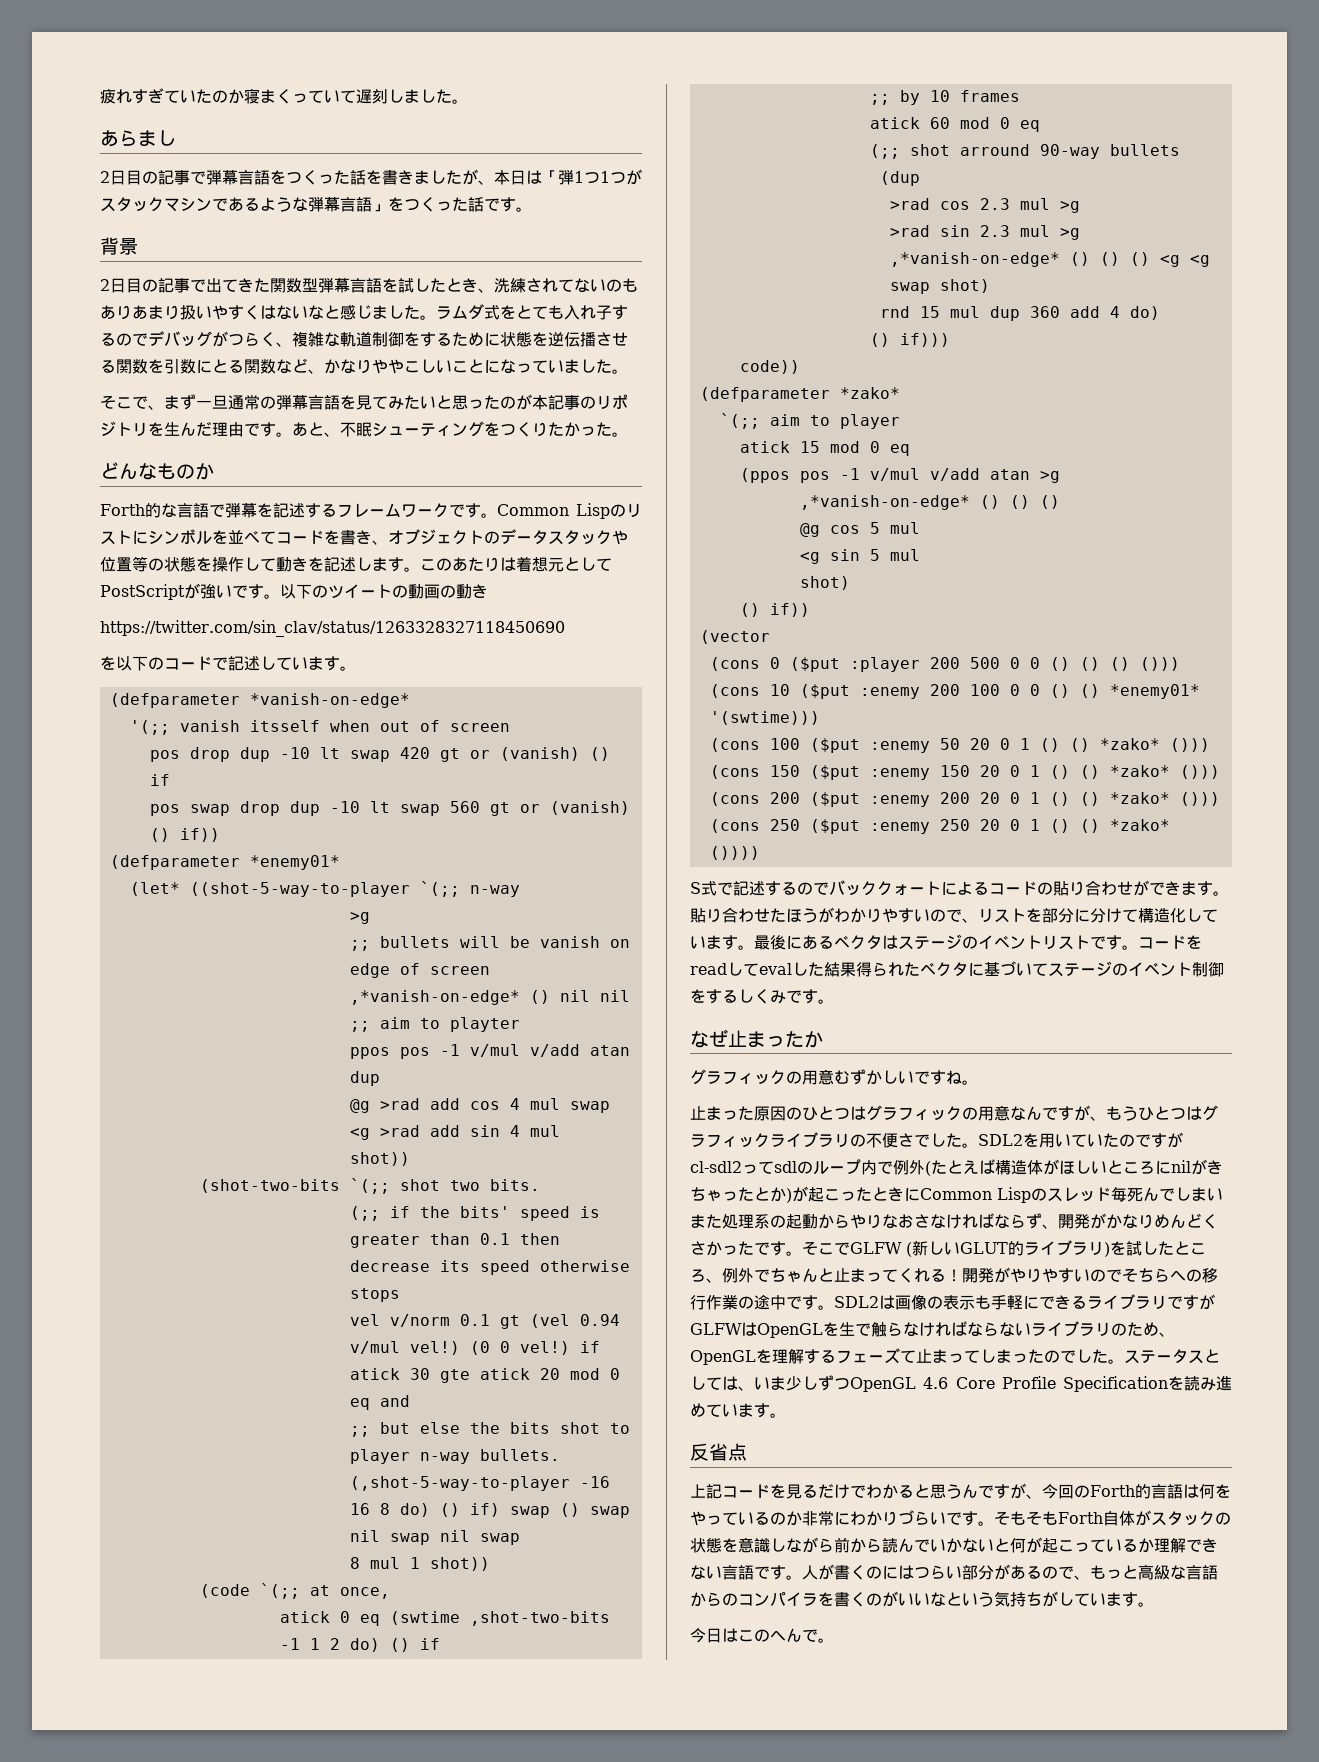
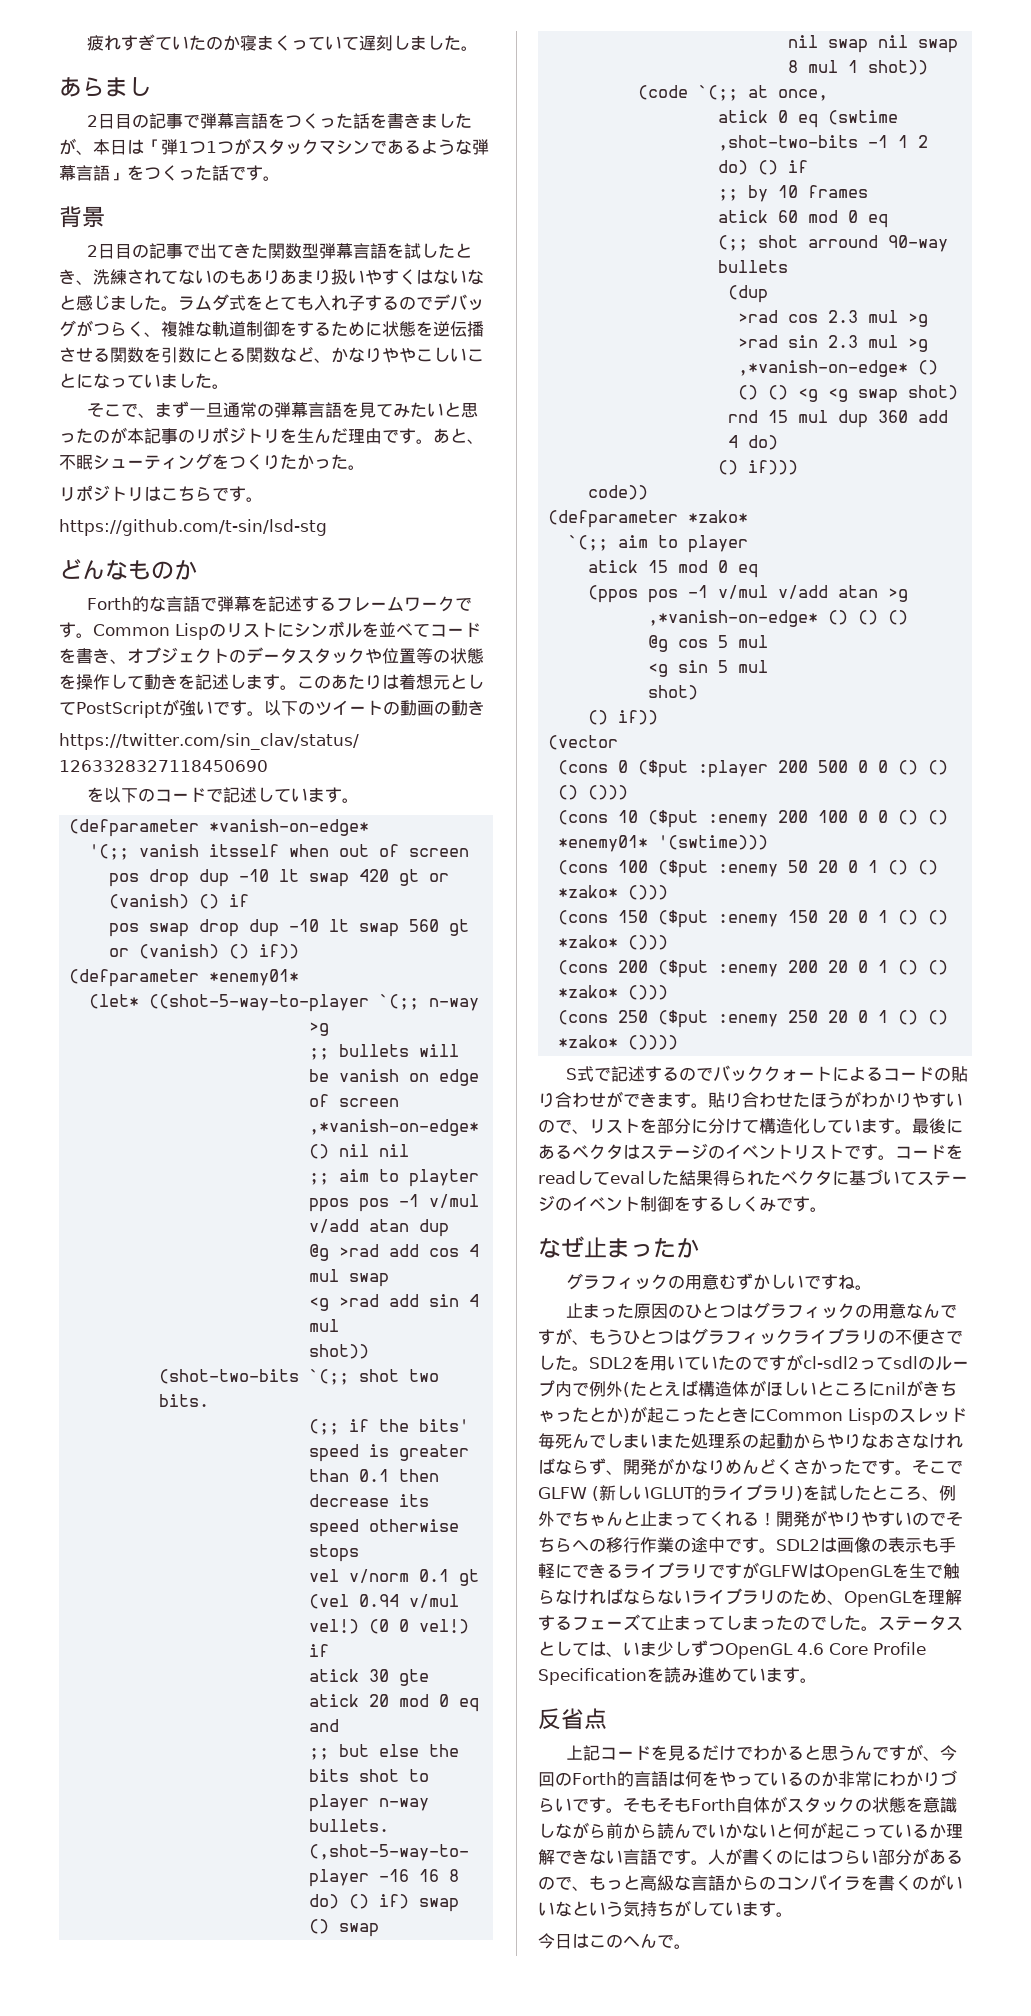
+ リポジトリはこちらです。
+ https://github.com/t-sin/lsd-stg

